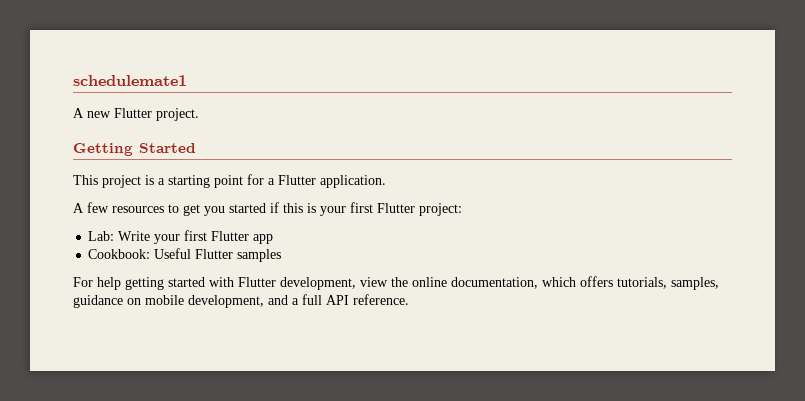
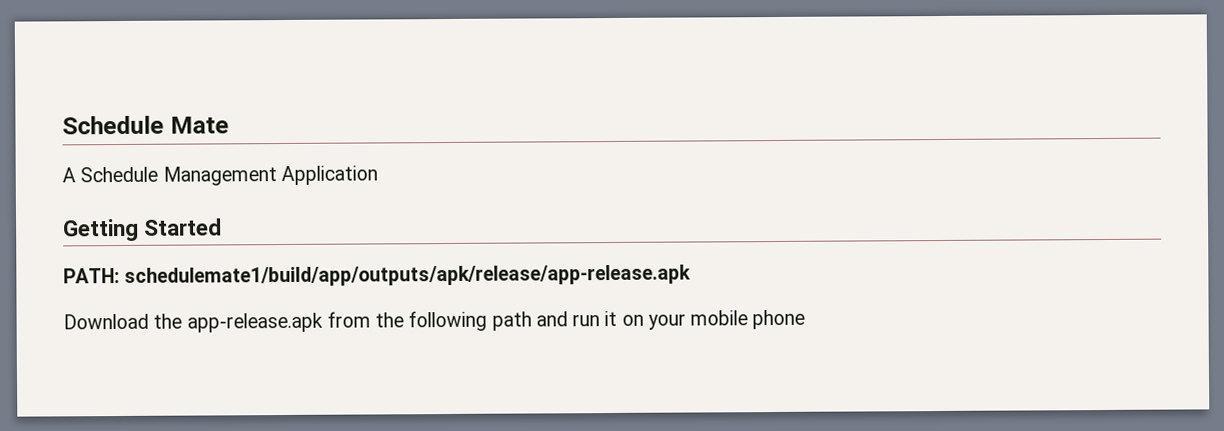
- schedulemate1
- A new Flutter project.
+ Schedule Mate
+ A Schedule Management Application
- This project is a starting point for a Flutter application.
- A few resources to get you started if this is your first Flutter project:
- Lab: Write your first Flutter app
- Cookbook: Useful Flutter samples
- For help getting started with Flutter development, view the online documentation, which offers tutorials, samples, guidance on mobile development, and a full API reference.
+ PATH: schedulemate1/build/app/outputs/apk/release/app-release.apk
+ Download the app-release.apk from the following path and run it on your mobile phone

